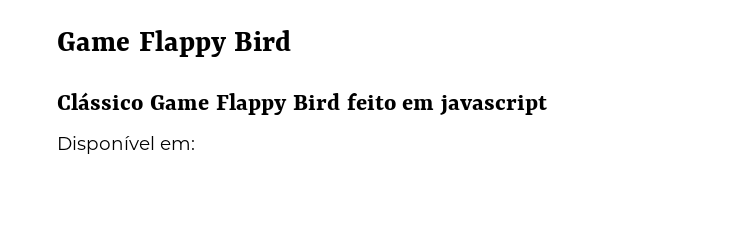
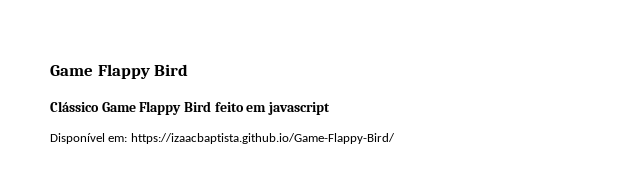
- Disponível em:
+ Disponível em: https://izaacbaptista.github.io/Game-Flappy-Bird/

